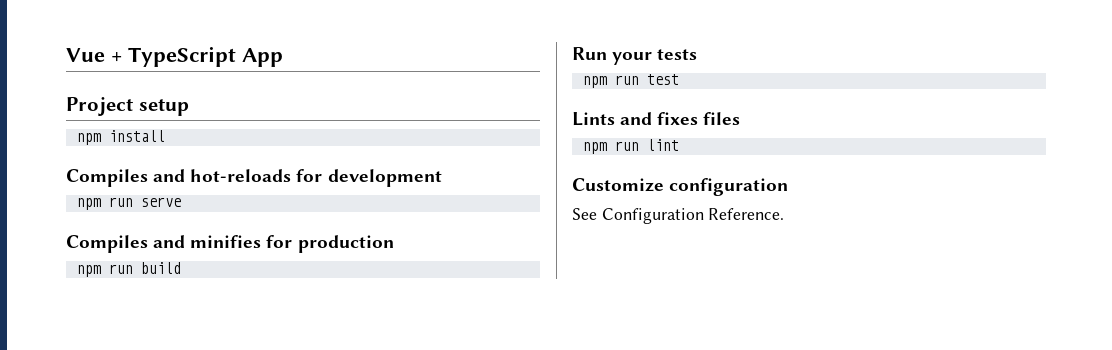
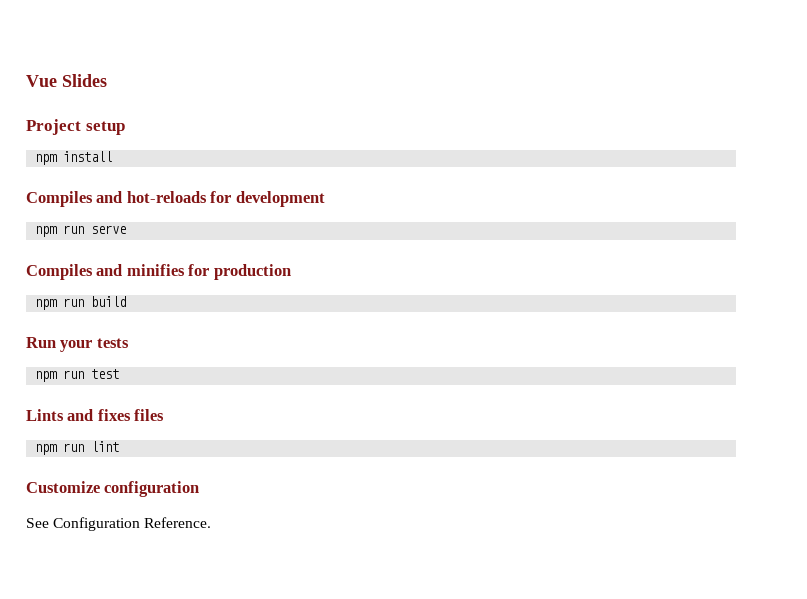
- Vue + TypeScript App
+ Vue Slides

